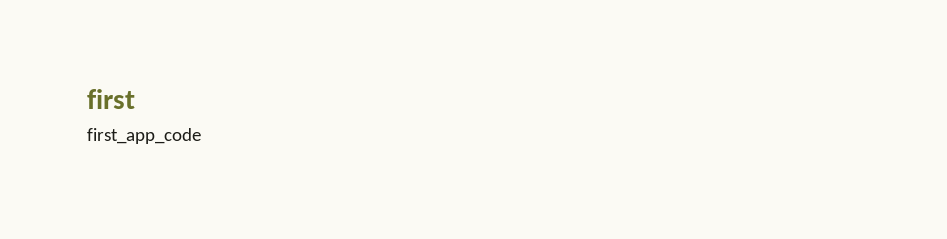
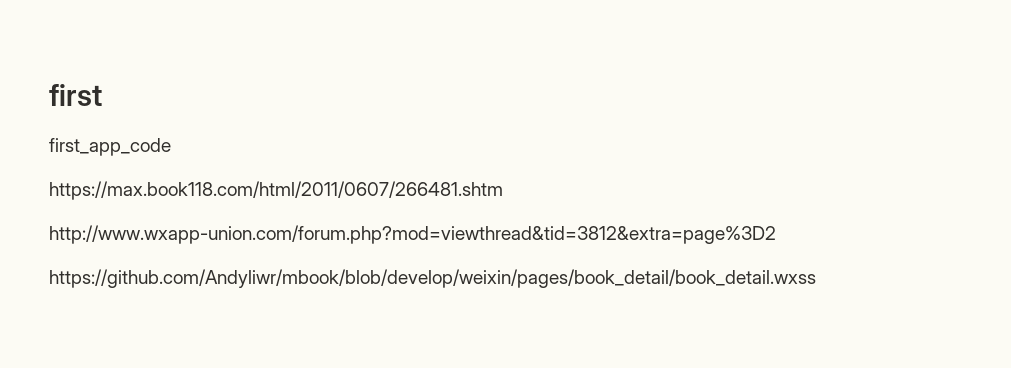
+ https://max.book118.com/html/2011/0607/266481.shtm
+ http://www.wxapp-union.com/forum.php?mod=viewthread&tid=3812&extra=page%3D2
+ https://github.com/Andyliwr/mbook/blob/develop/weixin/pages/book_detail/book_detail.wxss

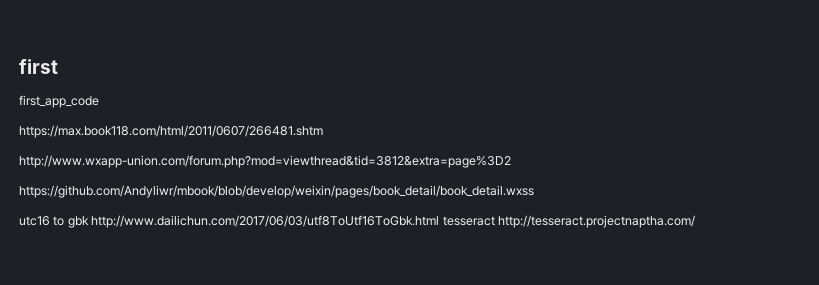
+ utc16 to gbk http://www.dailichun.com/2017/06/03/utf8ToUtf16ToGbk.html tesseract http://tesseract.projectnaptha.com/

